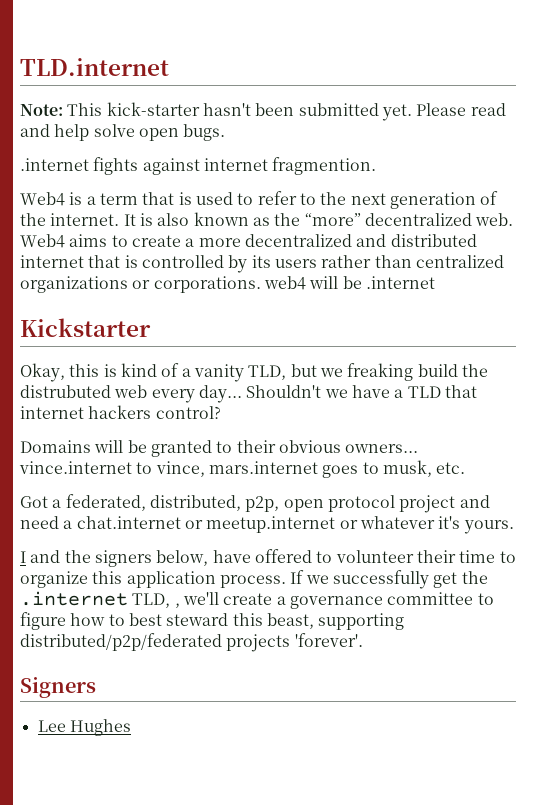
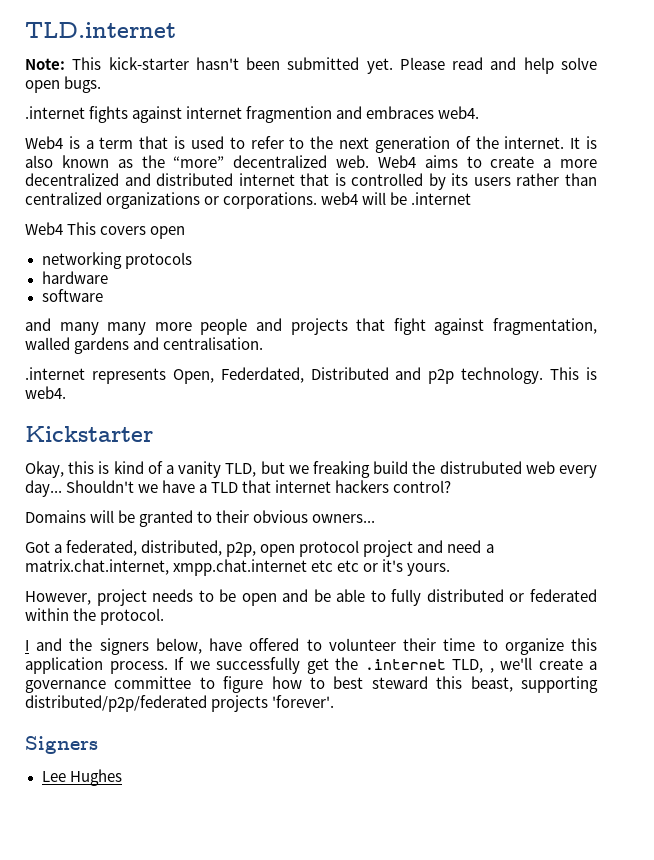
- .internet fights against internet fragmention.
+ .internet fights against internet fragmention and embraces web4.
+ Web4 This covers open
+ networking protocols
+ hardware
+ software
+ and many many more people and projects that fight against fragmentation, walled gardens and centralisation.
+ .internet represents Open, Federdated, Distributed and p2p technology. This is web4.
- Domains will be granted to their obvious owners... vince.internet to vince, mars.internet goes to musk, etc.
+ Domains will be granted to their obvious owners...
- Got a federated, distributed, p2p, open protocol project and need a chat.internet or meetup.internet or whatever it's yours.
+ Got a federated, distributed, p2p, open protocol project and need a matrix.chat.internet, xmpp.chat.internet etc etc or it's yours.
+ However, project needs to be open and be able to fully distributed or federated within the protocol.

